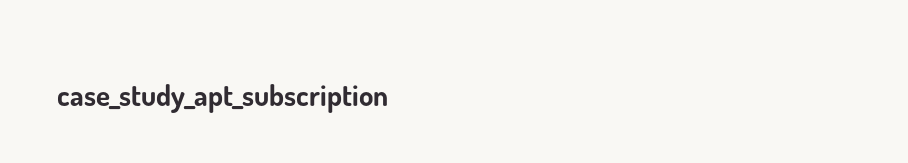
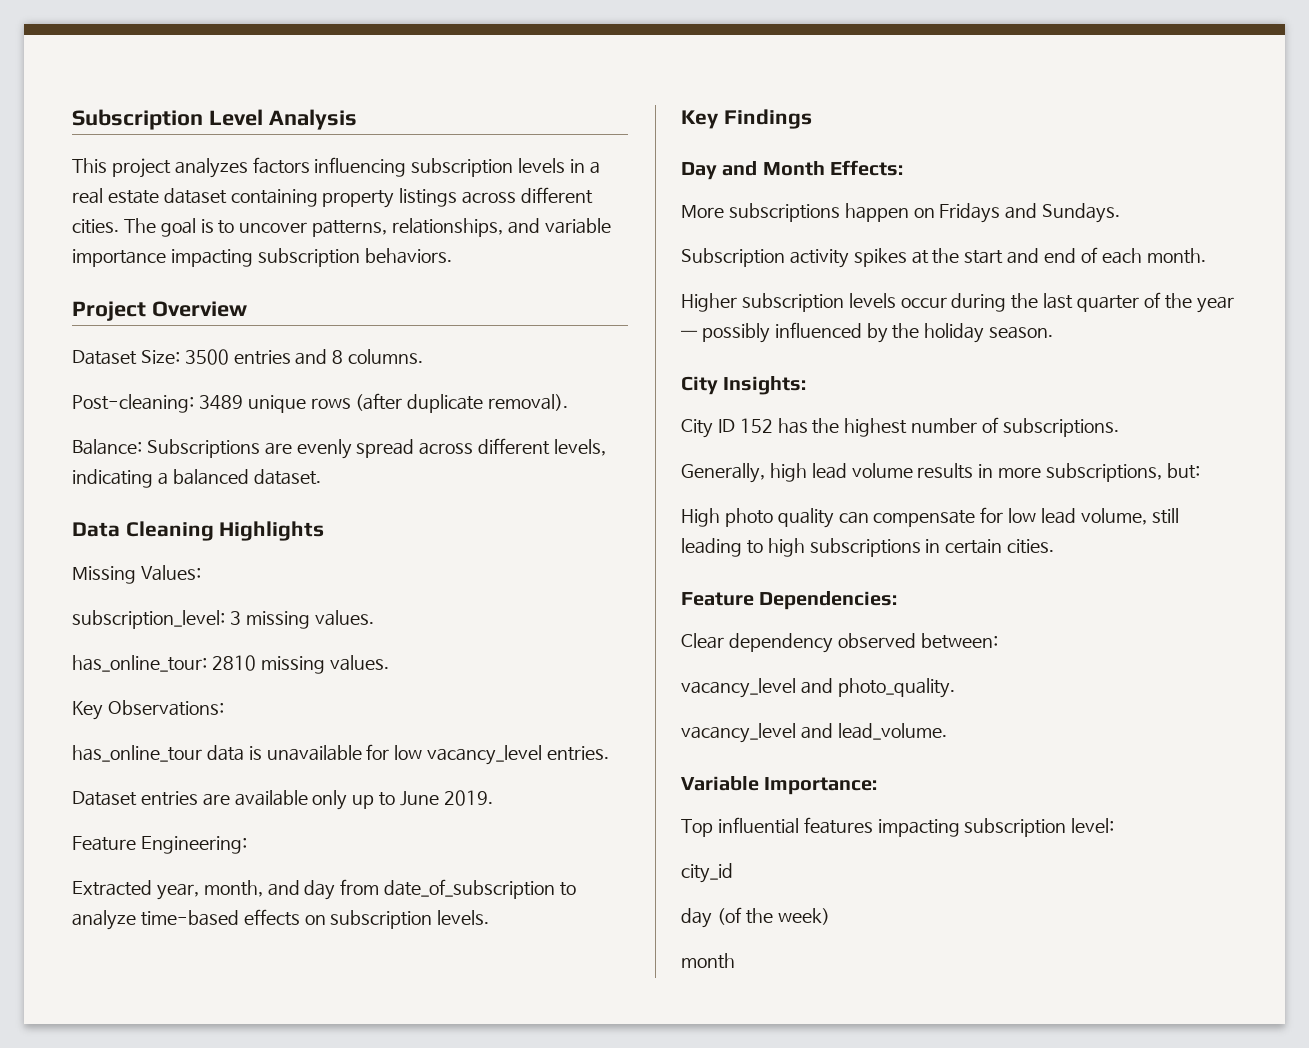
- case_study_apt_subscription
+ Subscription Level Analysis
+ This project analyzes factors influencing subscription levels in a real estate dataset containing property listings across different cities. The goal is to uncover patterns, relationships, and variable importance impacting subscription behaviors.
+ Project Overview
+ Dataset Size: 3500 entries and 8 columns.
+ Post-cleaning: 3489 unique rows (after duplicate removal).
+ Balance: Subscriptions are evenly spread across different levels, indicating a balanced dataset.
+ Data Cleaning Highlights
+ Missing Values:
+ subscription_level: 3 missing values.
+ has_online_tour: 2810 missing values.
+ Key Observations:
+ has_online_tour data is unavailable for low vacancy_level entries.
+ Dataset entries are available only up to June 2019.
+ Feature Engineering:
+ Extracted year, month, and day from date_of_subscription to analyze time-based effects on subscription levels.
+ Key Findings
+ Day and Month Effects:
+ More subscriptions happen on Fridays and Sundays.
+ Subscription activity spikes at the start and end of each month.
+ Higher subscription levels occur during the last quarter of the year — possibly influenced by the holiday season.
+ City Insights:
+ City ID 152 has the highest number of subscriptions.
+ Generally, high lead volume results in more subscriptions, but:
+ High photo quality can compensate for low lead volume, still leading to high subscriptions in certain cities.
+ Feature Dependencies:
+ Clear dependency observed between:
+ vacancy_level and photo_quality.
+ vacancy_level and lead_volume.
+ Variable Importance:
+ Top influential features impacting subscription level:
+ city_id
+ day (of the week)
+ month

